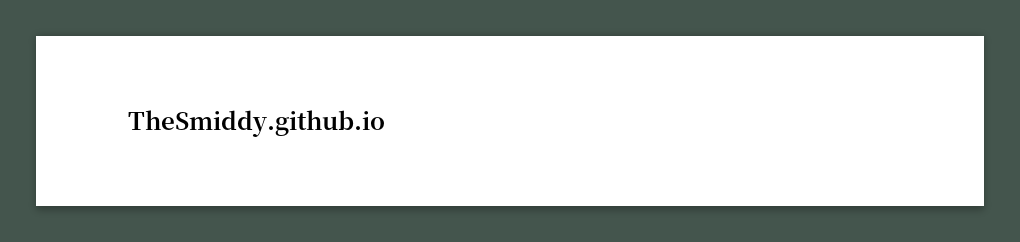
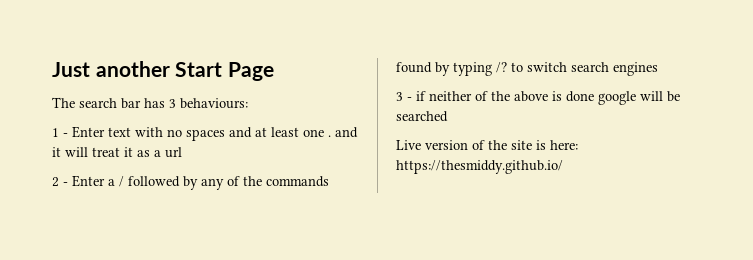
- TheSmiddy.github.io
+ Just another Start Page
+ The search bar has 3 behaviours:
+ 1 - Enter text with no spaces and at least one . and it will treat it as a url
+ 2 - Enter a / followed by any of the commands found by typing /? to switch search engines
+ 3 - if neither of the above is done google will be searched
+ Live version of the site is here: https://thesmiddy.github.io/

